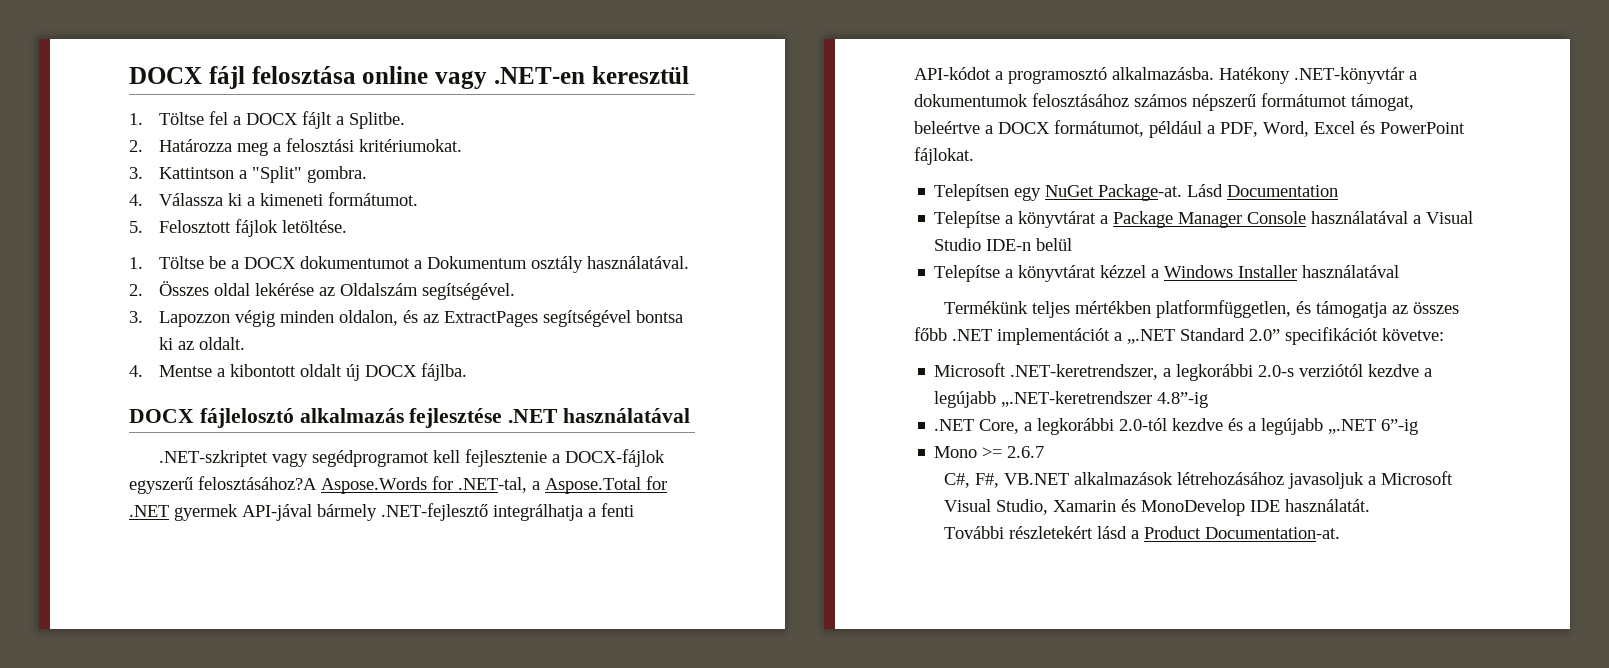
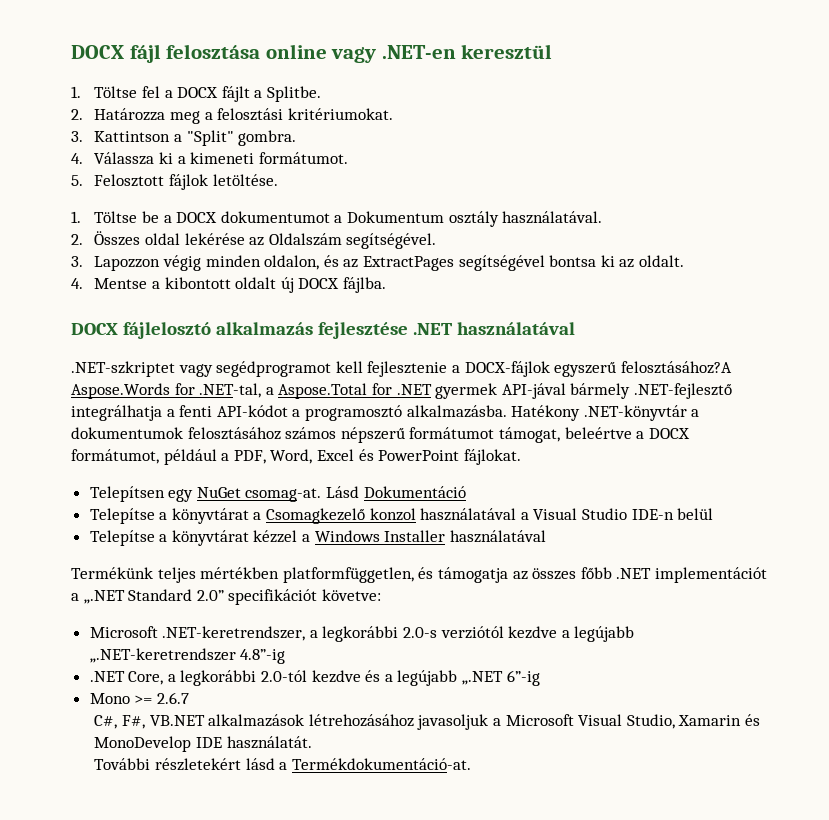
- Telepítsen egy NuGet Package-at. Lásd Documentation
+ Telepítsen egy NuGet csomag-at. Lásd Dokumentáció
- Telepítse a könyvtárat a Package Manager Console használatával a Visual Studio IDE-n belül
+ Telepítse a könyvtárat a Csomagkezelő konzol használatával a Visual Studio IDE-n belül
- További részletekért lásd a Product Documentation-at.
+ További részletekért lásd a Termékdokumentáció-at.

